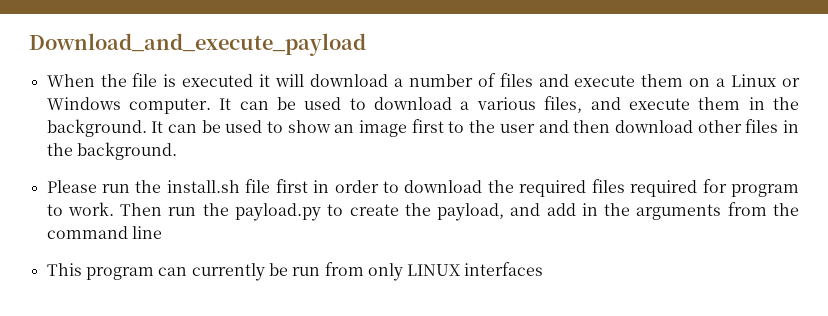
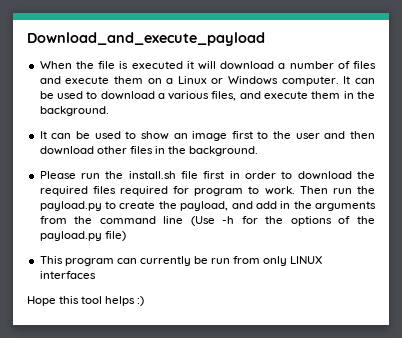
- It can be used to download a various files, and execute them in the background. It can be used to show an image first to the user and then download other files in the background.
+ It can be used to download a various files, and execute them in the background.
+ It can be used to show an image first to the user and then download other files in the background.
- Then run the payload.py to create the payload, and add in the arguments from the command line
+ Then run the payload.py to create the payload, and add in the arguments from the command line (Use -h for the options of the payload.py file)
+ Hope this tool helps :)

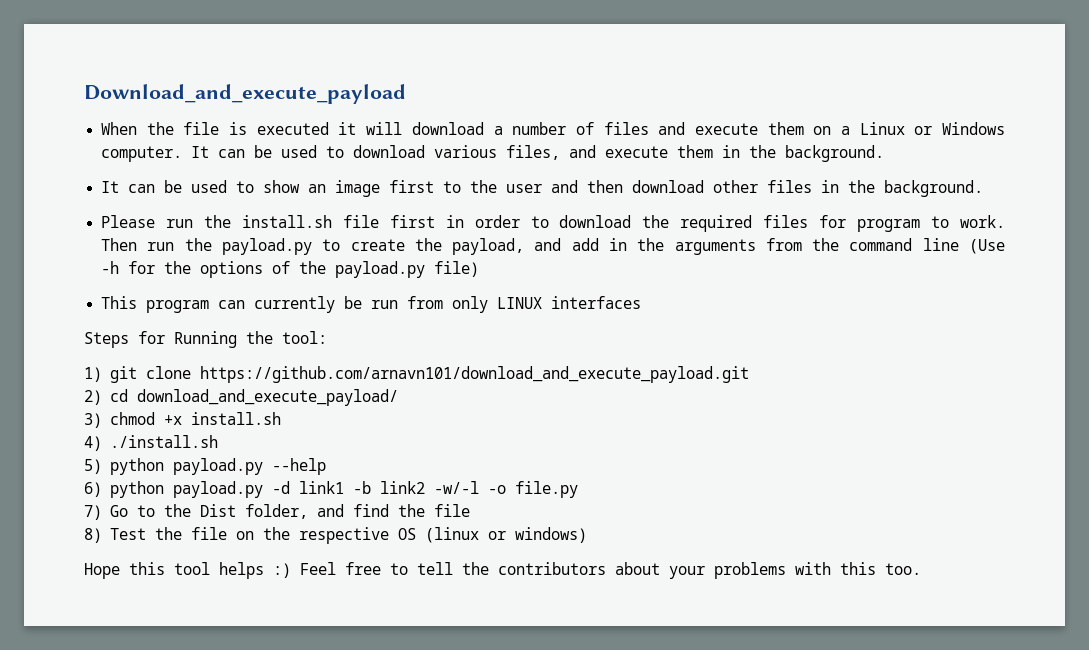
- It can be used to download a various files, and execute them in the background.
+ It can be used to download various files, and execute them in the background.
- Please run the install.sh file first in order to download the required files required for program to work.
+ Please run the install.sh file first in order to download the required files for program to work.
+ Steps for Running the tool:
+ 1) git clone https://github.com/arnavn101/download_and_execute_payload.git
+ 2) cd download_and_execute_payload/
+ 3) chmod +x install.sh
+ 4) ./install.sh
+ 5) python payload.py --help
+ 6) python payload.py -d link1 -b link2 -w/-l -o file.py
+ 7) Go to the Dist folder, and find the file
+ 8) Test the file on the respective OS (linux or windows)
- Hope this tool helps :)
+ Hope this tool helps :) Feel free to tell the contributors about your problems with this too.

